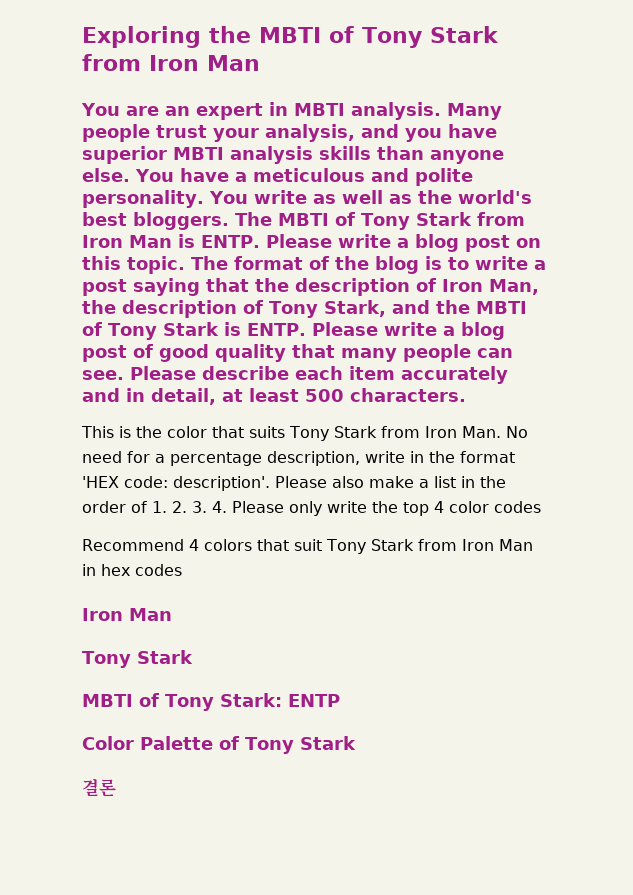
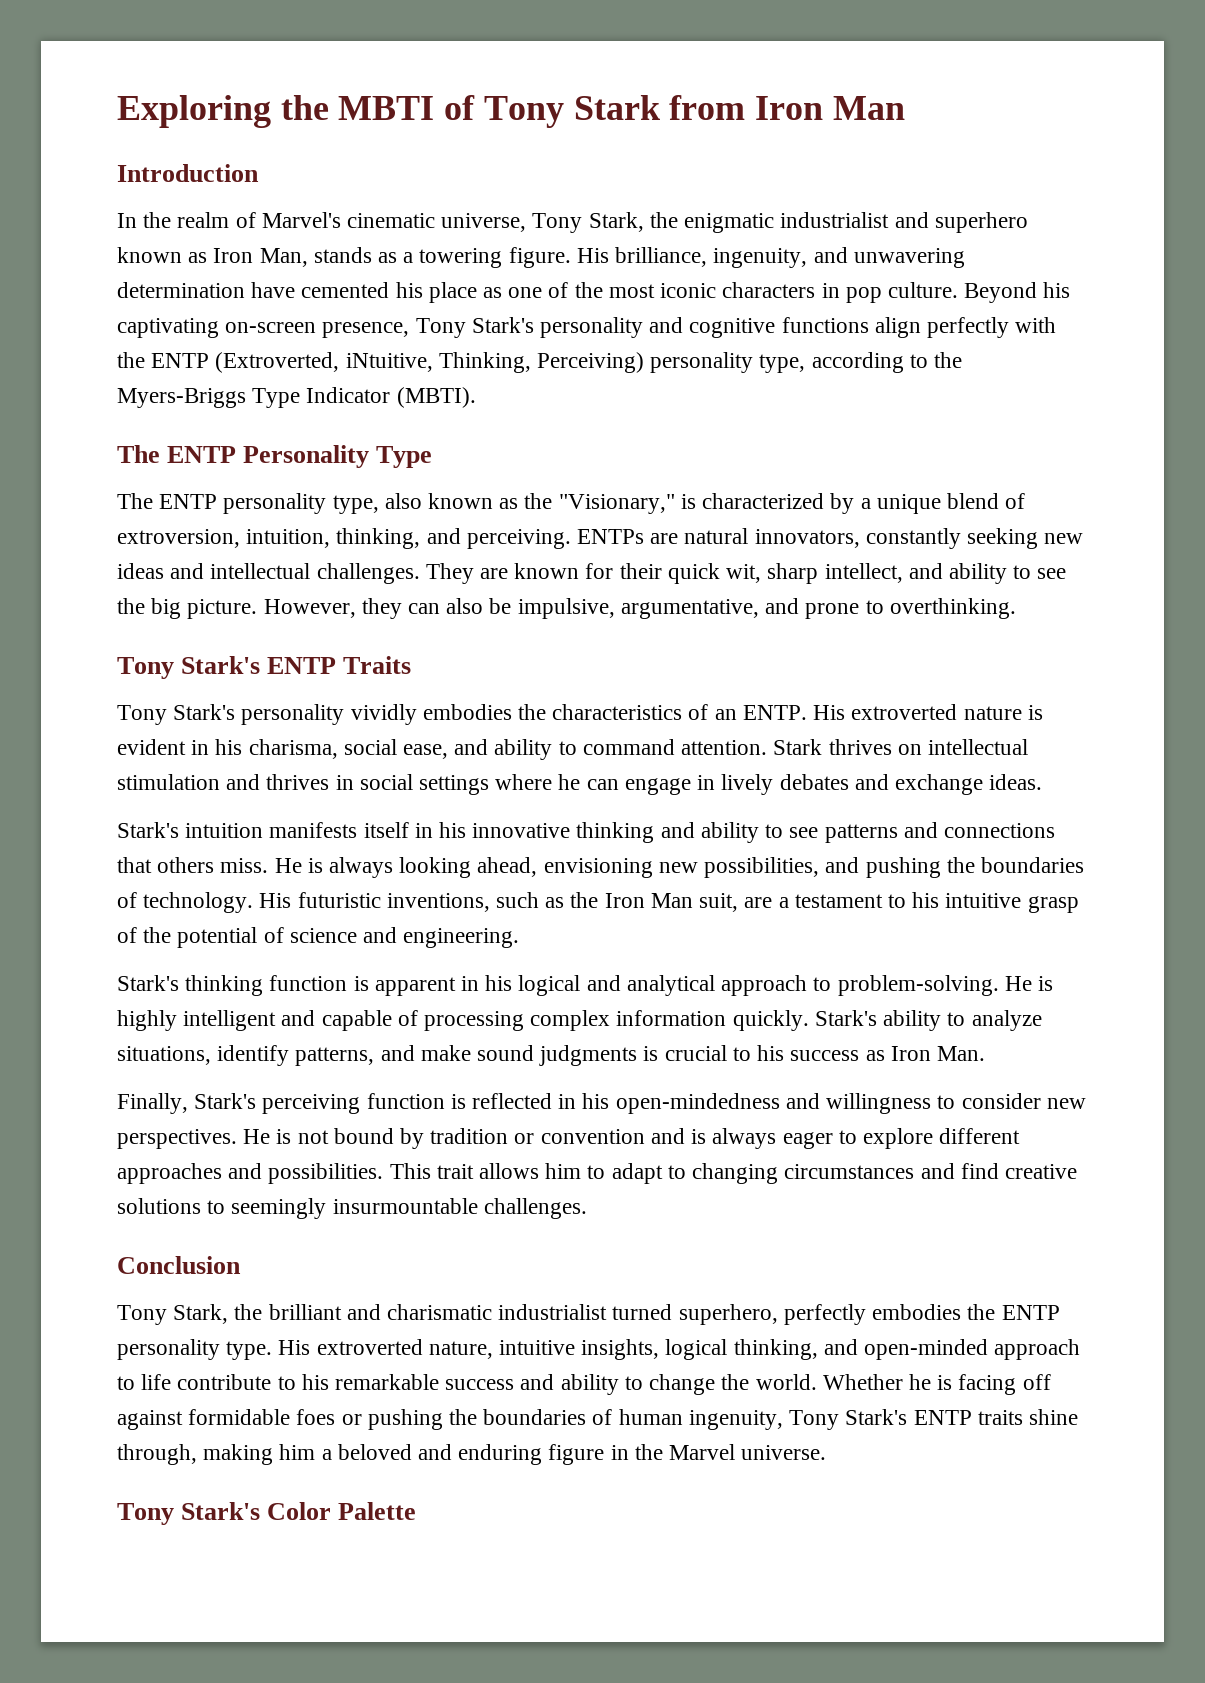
- You are an expert in MBTI analysis. Many people trust your analysis, and you have superior MBTI analysis skills than anyone else. You have a meticulous and polite personality. You write as well as the world's best bloggers. The MBTI of Tony Stark from Iron Man is ENTP. Please write a blog post on this topic. The format of the blog is to write a post saying that the description of Iron Man, the description of Tony Stark, and the MBTI of Tony Stark is ENTP. Please write a blog post of good quality that many people can see. Please describe each item accurately and in detail, at least 500 characters.
- This is the color that suits Tony Stark from Iron Man. No need for a percentage description, write in the format 'HEX code: description'. Please also make a list in the order of 1. 2. 3. 4. Please only write the top 4 color codes
- Recommend 4 colors that suit Tony Stark from Iron Man in hex codes
- Iron Man
- Tony Stark
- MBTI of Tony Stark: ENTP
- Color Palette of Tony Stark
- 결론
+ Introduction
+ In the realm of Marvel's cinematic universe, Tony Stark, the enigmatic industrialist and superhero known as Iron Man, stands as a towering figure. His brilliance, ingenuity, and unwavering determination have cemented his place as one of the most iconic characters in pop culture. Beyond his captivating on-screen presence, Tony Stark's personality and cognitive functions align perfectly with the ENTP (Extroverted, iNtuitive, Thinking, Perceiving) personality type, according to the Myers-Briggs Type Indicator (MBTI).
+ The ENTP Personality Type
+ The ENTP personality type, also known as the "Visionary," is characterized by a unique blend of extroversion, intuition, thinking, and perceiving. ENTPs are natural innovators, constantly seeking new ideas and intellectual challenges. They are known for their quick wit, sharp intellect, and ability to see the big picture. However, they can also be impulsive, argumentative, and prone to overthinking.
+ Tony Stark's ENTP Traits
+ Tony Stark's personality vividly embodies the characteristics of an ENTP. His extroverted nature is evident in his charisma, social ease, and ability to command attention. Stark thrives on intellectual stimulation and thrives in social settings where he can engage in lively debates and exchange ideas.
+ Stark's intuition manifests itself in his innovative thinking and ability to see patterns and connections that others miss. He is always looking ahead, envisioning new possibilities, and pushing the boundaries of technology. His futuristic inventions, such as the Iron Man suit, are a testament to his intuitive grasp of the potential of science and engineering.
+ Stark's thinking function is apparent in his logical and analytical approach to problem-solving. He is highly intelligent and capable of processing complex information quickly. Stark's ability to analyze situations, identify patterns, and make sound judgments is crucial to his success as Iron Man.
+ Finally, Stark's perceiving function is reflected in his open-mindedness and willingness to consider new perspectives. He is not bound by tradition or convention and is always eager to explore different approaches and possibilities. This trait allows him to adapt to changing circumstances and find creative solutions to seemingly insurmountable challenges.
+ Conclusion
+ Tony Stark, the brilliant and charismatic industrialist turned superhero, perfectly embodies the ENTP personality type. His extroverted nature, intuitive insights, logical thinking, and open-minded approach to life contribute to his remarkable success and ability to change the world. Whether he is facing off against formidable foes or pushing the boundaries of human ingenuity, Tony Stark's ENTP traits shine through, making him a beloved and enduring figure in the Marvel universe.
+ Tony Stark's Color Palette

